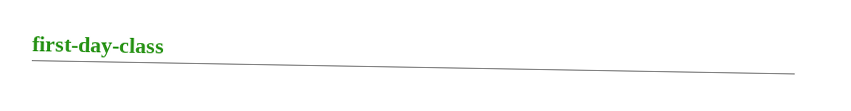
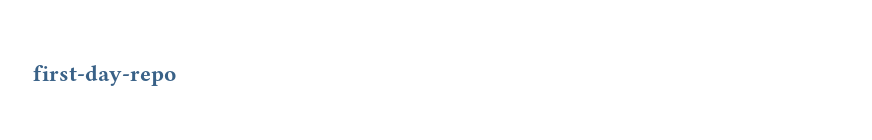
- first-day-class
+ first-day-repo

